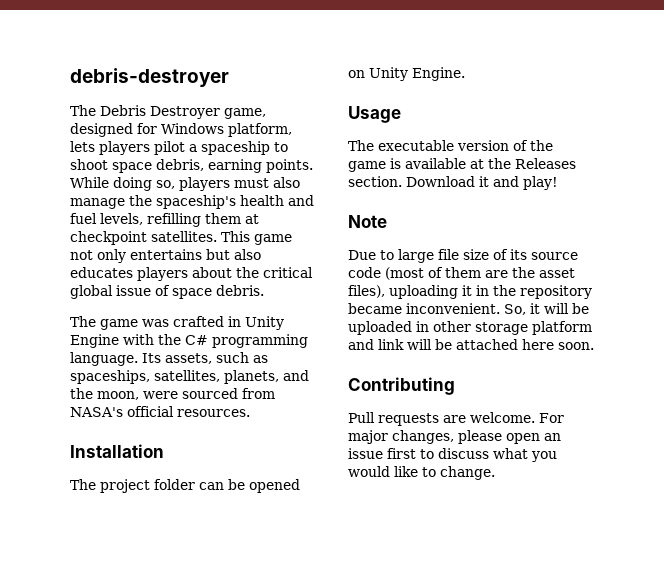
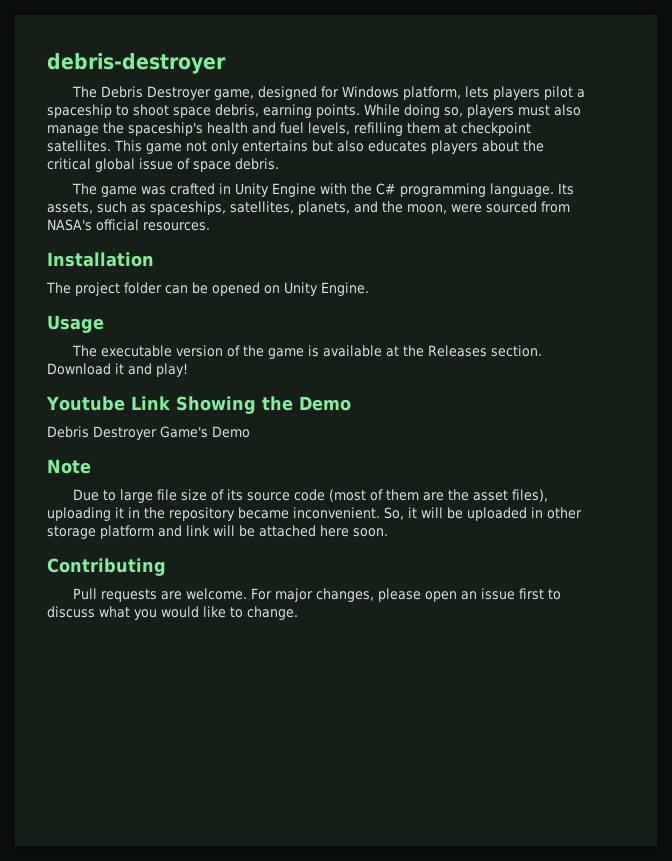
+ Youtube Link Showing the Demo
+ Debris Destroyer Game's Demo

